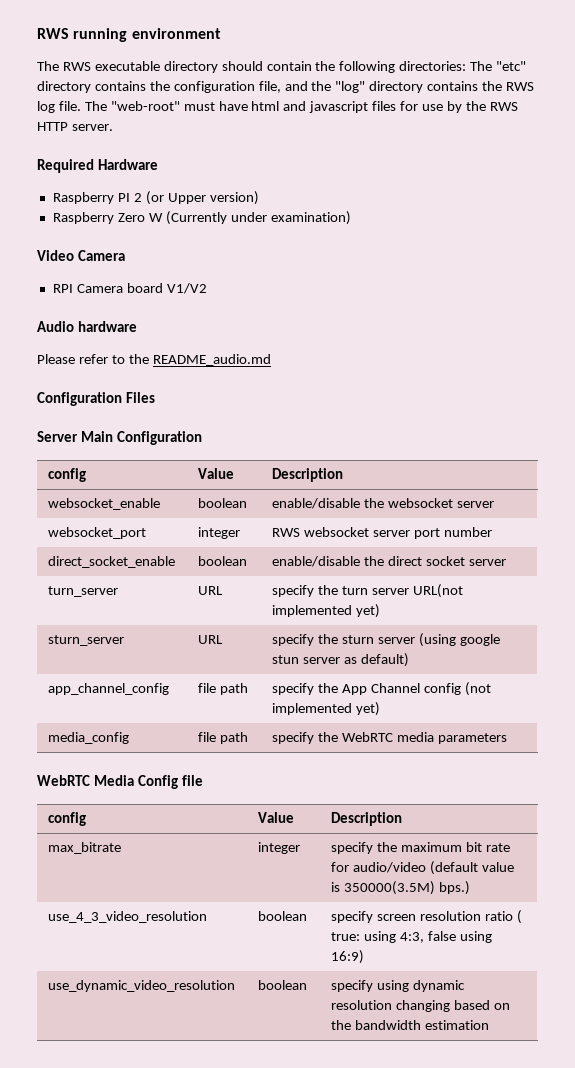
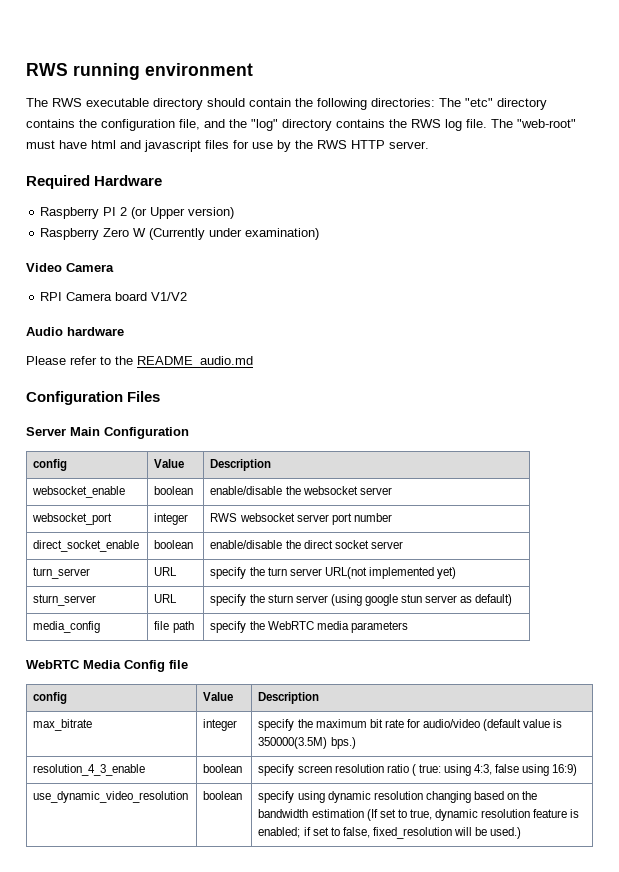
- app_channel_config | file path | specify the App Channel config (not implemented yet)
- use_4_3_video_resolution | boolean | specify screen resolution ratio ( true: using 4:3, false using 16:9)
+ resolution_4_3_enable | boolean | specify screen resolution ratio ( true: using 4:3, false using 16:9)
- use_dynamic_video_resolution | boolean | specify using dynamic resolution changing based on the bandwidth estimation
+ use_dynamic_video_resolution | boolean | specify using dynamic resolution changing based on the bandwidth estimation (If set to true, dynamic resolution feature is enabled; if set to false, fixed_resolution will be used.)

